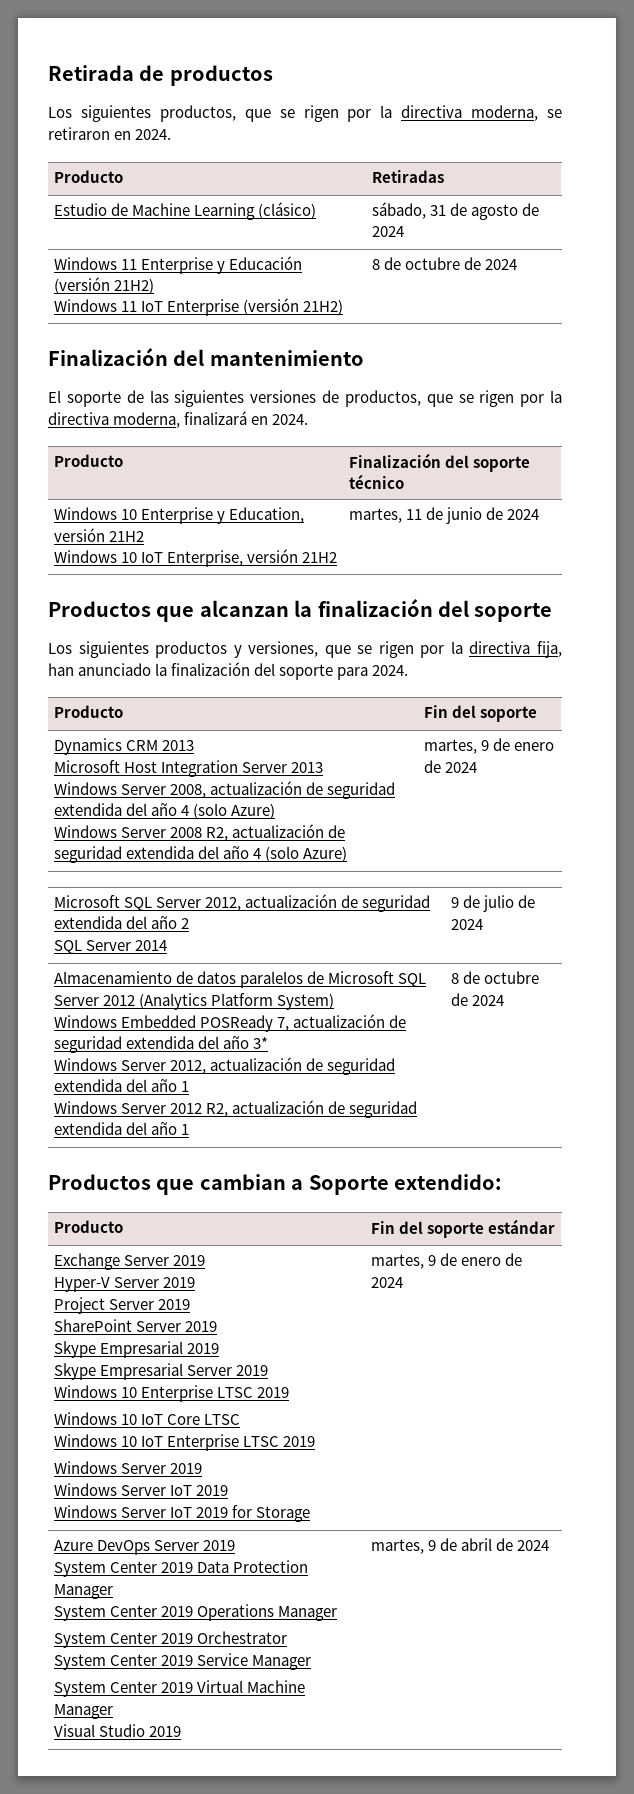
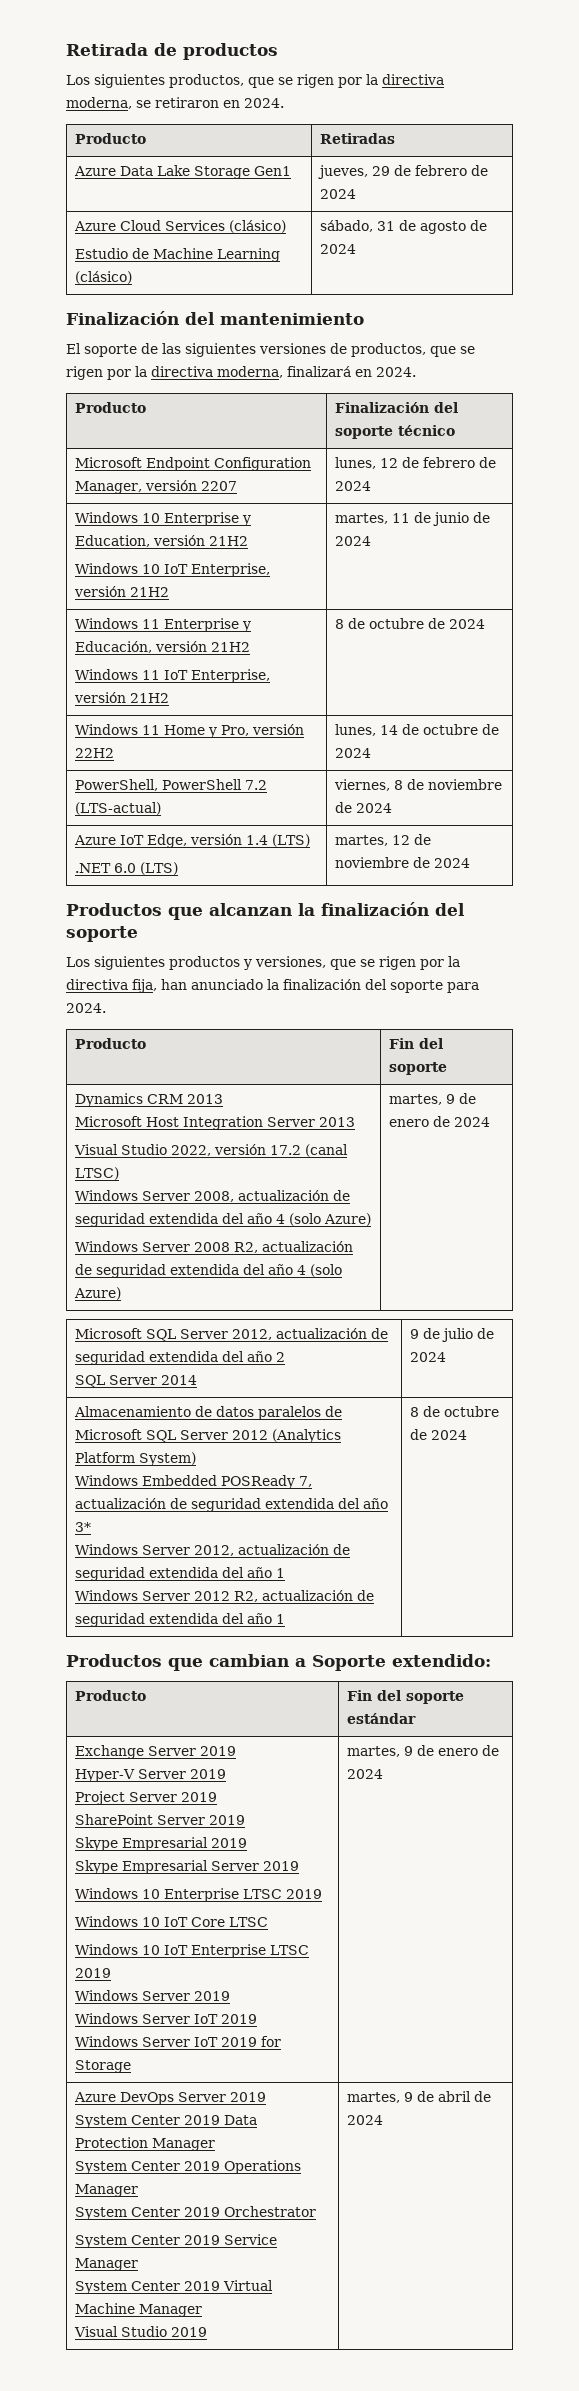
+ Azure Data Lake Storage Gen1 | jueves, 29 de febrero de 2024
+ Azure Cloud Services (clásico)
- Windows 11 Enterprise y Educación (versión 21H2)
- Windows 11 IoT Enterprise (versión 21H2) | 8 de octubre de 2024
+ Microsoft Endpoint Configuration Manager, versión 2207 | lunes, 12 de febrero de 2024
+ Windows 11 Enterprise y Educación, versión 21H2
+ Windows 11 IoT Enterprise, versión 21H2 | 8 de octubre de 2024
+ Windows 11 Home y Pro, versión 22H2 | lunes, 14 de octubre de 2024
+ PowerShell, PowerShell 7.2 (LTS-actual) | viernes, 8 de noviembre de 2024
+ Azure IoT Edge, versión 1.4 (LTS)
+ .NET 6.0 (LTS) | martes, 12 de noviembre de 2024
+ Visual Studio 2022, versión 17.2 (canal LTSC)

